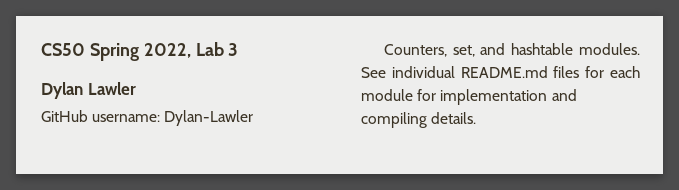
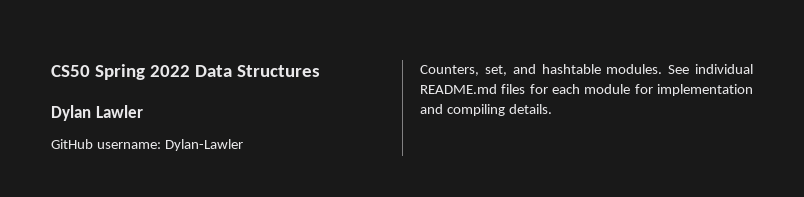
- CS50 Spring 2022, Lab 3
+ CS50 Spring 2022 Data Structures

